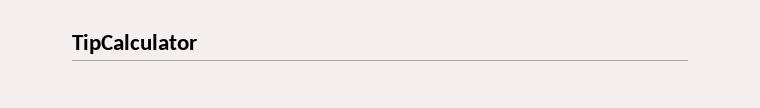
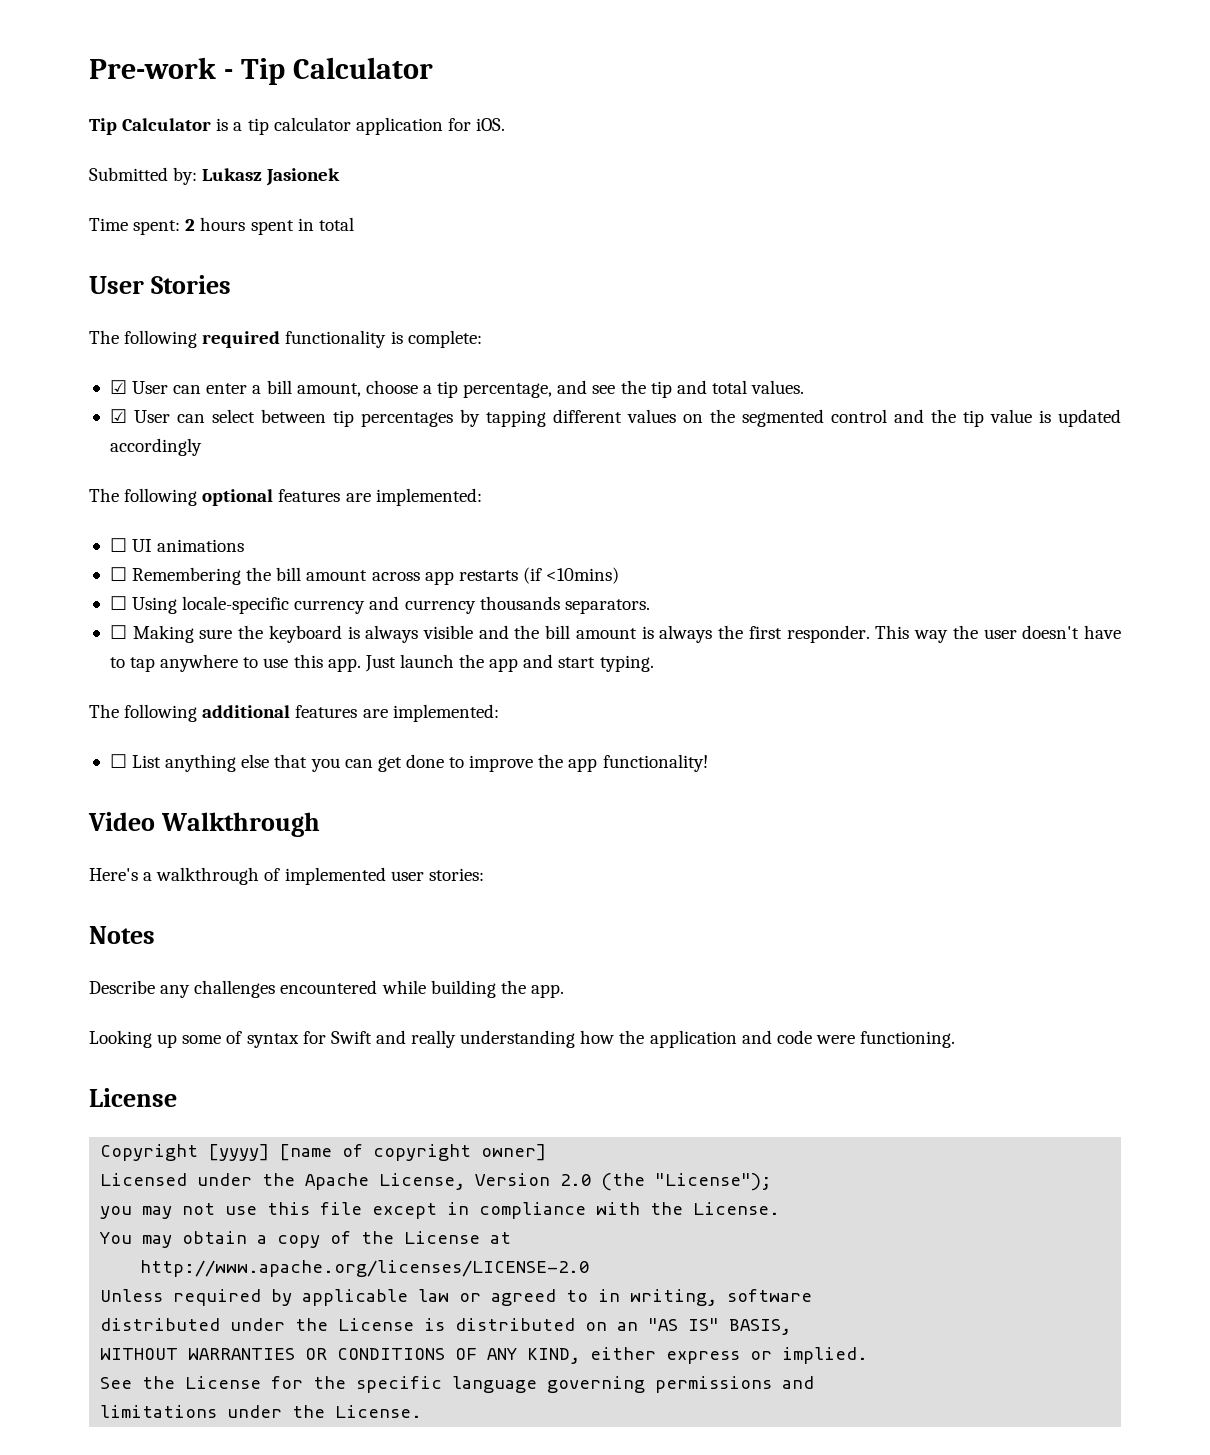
- TipCalculator
+ Pre-work - Tip Calculator
+ Tip Calculator is a tip calculator application for iOS.
+ Submitted by: Lukasz Jasionek
+ Time spent: 2 hours spent in total
+ User Stories
+ The following required functionality is complete:
+ ☑ User can enter a bill amount, choose a tip percentage, and see the tip and total values.
+ ☑ User can select between tip percentages by tapping different values on the segmented control and the tip value is updated accordingly
+ The following optional features are implemented:
+ ☐ UI animations
+ ☐ Remembering the bill amount across app restarts (if <10mins)
+ ☐ Using locale-specific currency and currency thousands separators.
+ ☐ Making sure the keyboard is always visible and the bill amount is always the first responder. This way the user doesn't have to tap anywhere to use this app. Just launch the app and start typing.
+ The following additional features are implemented:
+ ☐ List anything else that you can get done to improve the app functionality!
+ Video Walkthrough
+ Here's a walkthrough of implemented user stories:
+ Notes
+ Describe any challenges encountered while building the app.
+ Looking up some of syntax for Swift and really understanding how the application and code were functioning.
+ License
+ Copyright [yyyy] [name of copyright owner]
+ Licensed under the Apache License, Version 2.0 (the "License");
+ you may not use this file except in compliance with the License.
+ You may obtain a copy of the License at
+ http://www.apache.org/licenses/LICENSE-2.0
+ Unless required by applicable law or agreed to in writing, software
+ distributed under the License is distributed on an "AS IS" BASIS,
+ WITHOUT WARRANTIES OR CONDITIONS OF ANY KIND, either express or implied.
+ See the License for the specific language governing permissions and
+ limitations under the License.

